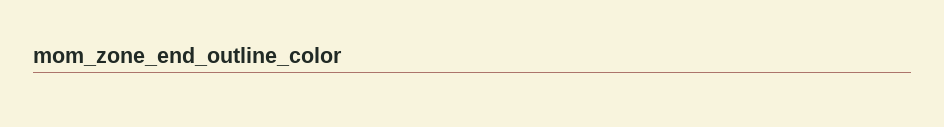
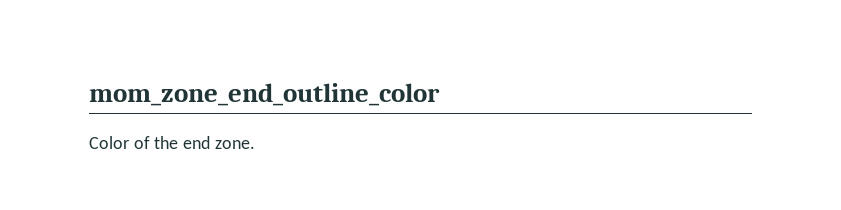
+ Color of the end zone.

